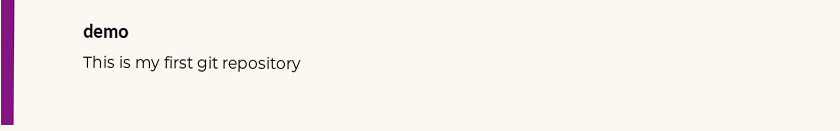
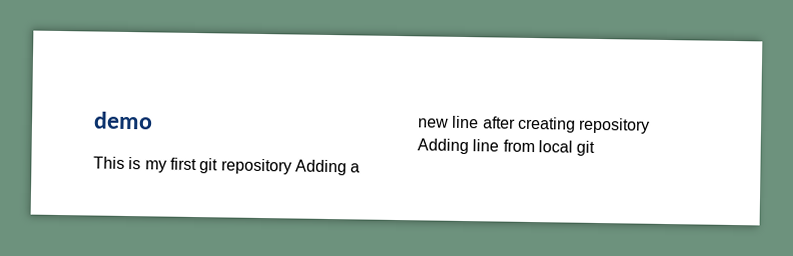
- This is my first git repository
+ This is my first git repository Adding a new line after creating repository Adding line from local git

